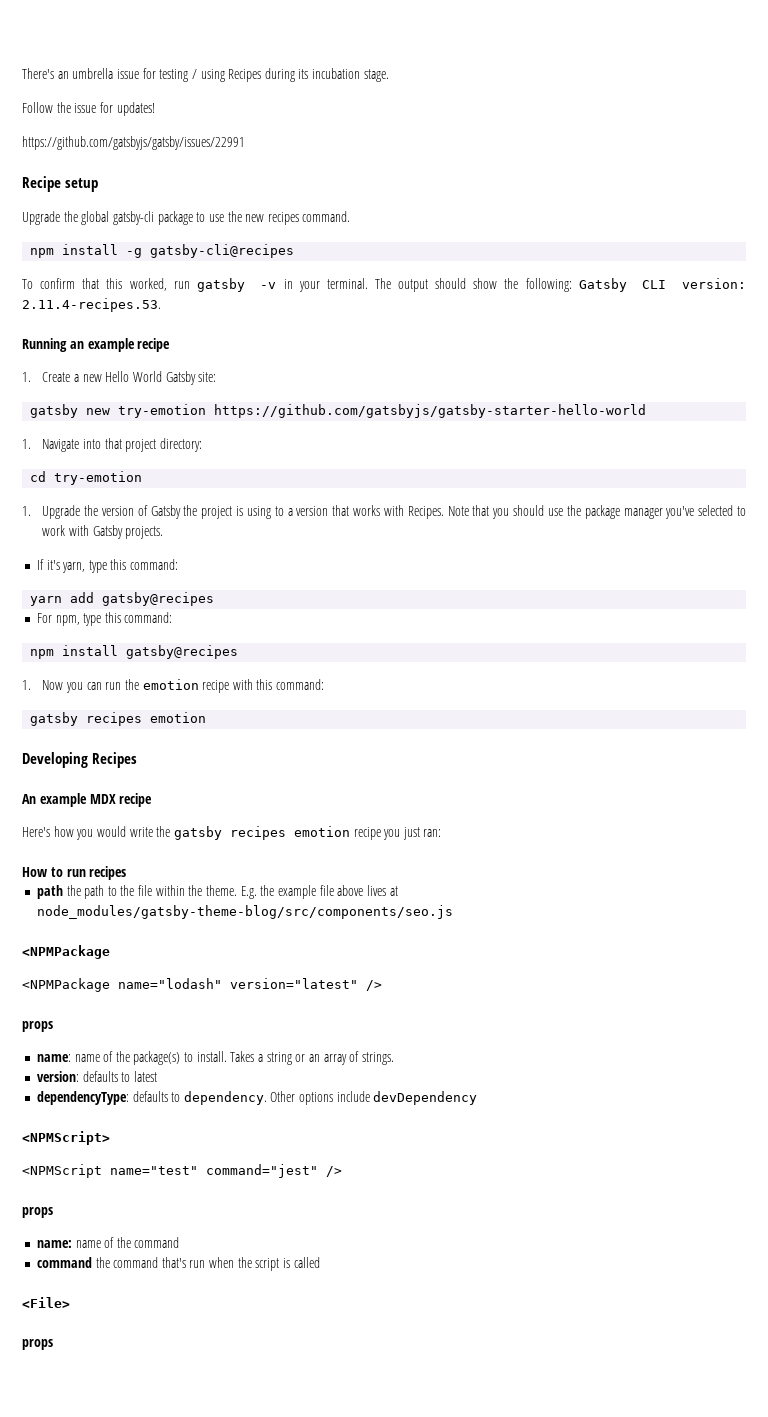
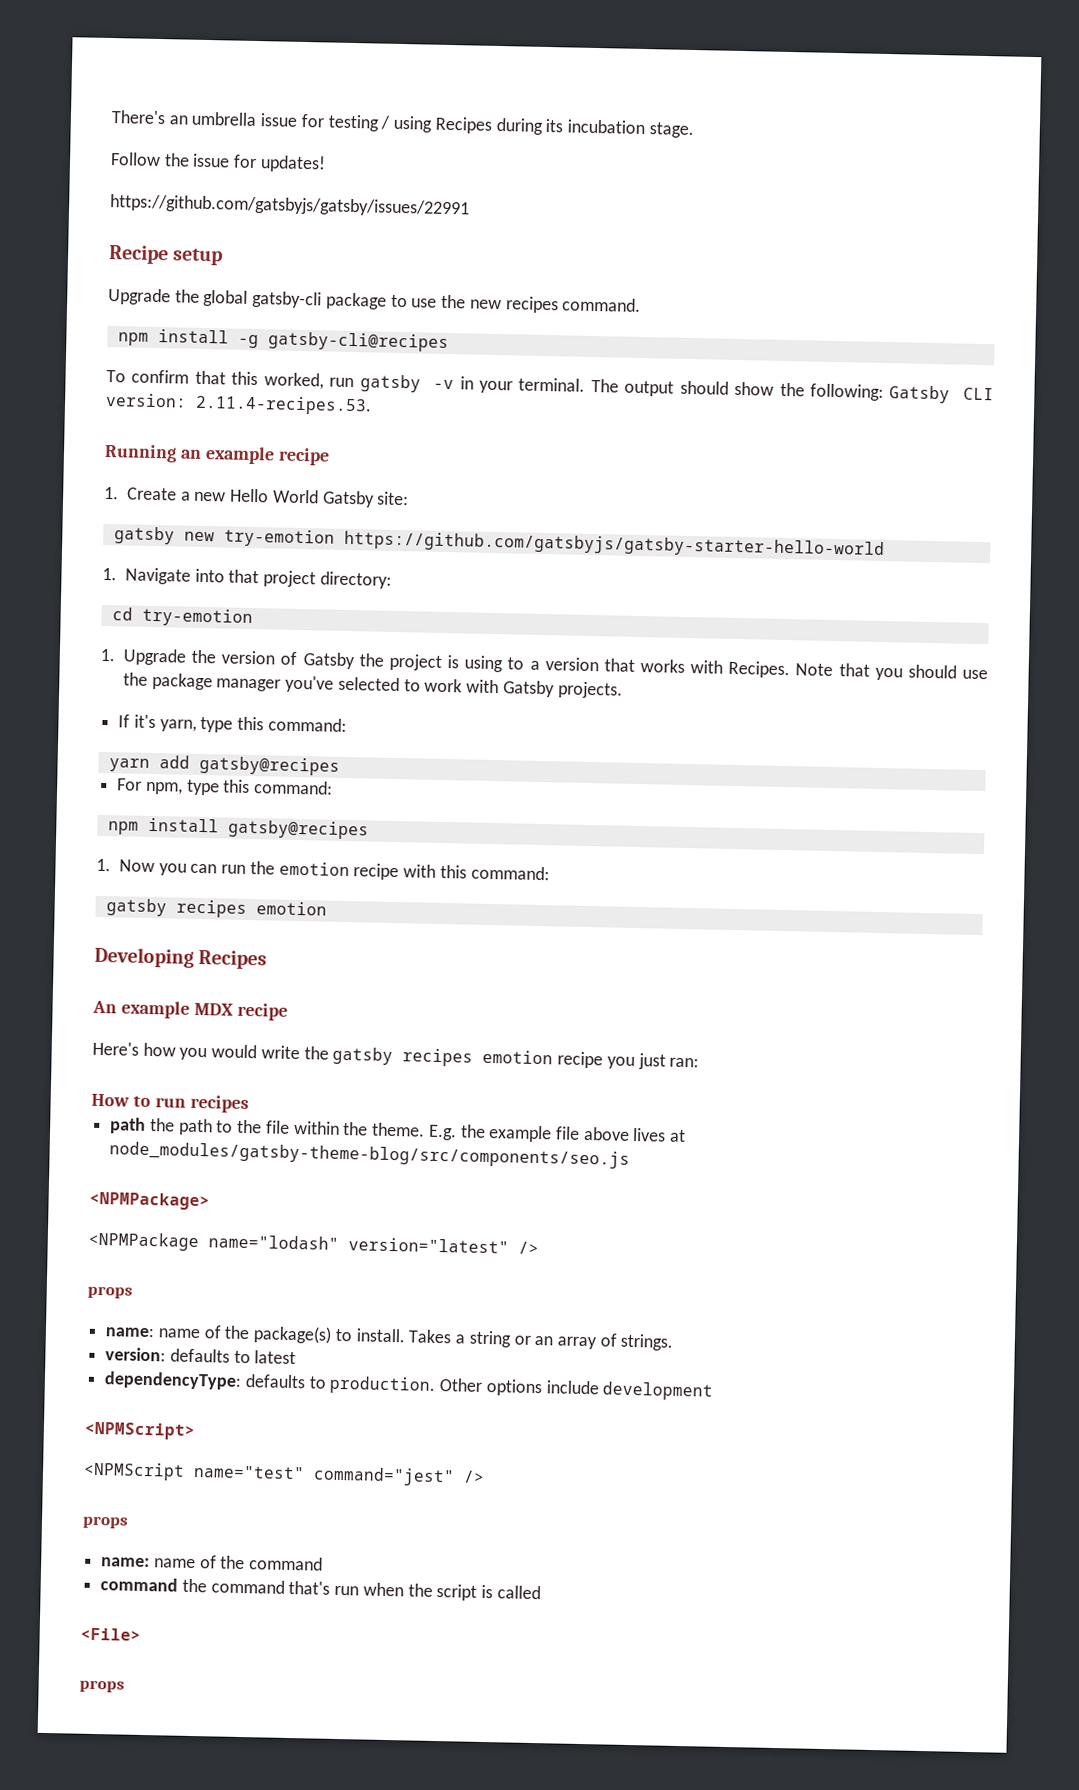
  E.g. the example file above lives at node_modules/gatsby-theme-blog/src/components/seo.js
- <NPMPackage
+ <NPMPackage>
- dependencyType: defaults to dependency.
+ dependencyType: defaults to production.
- Other options include devDependency
+ Other options include development

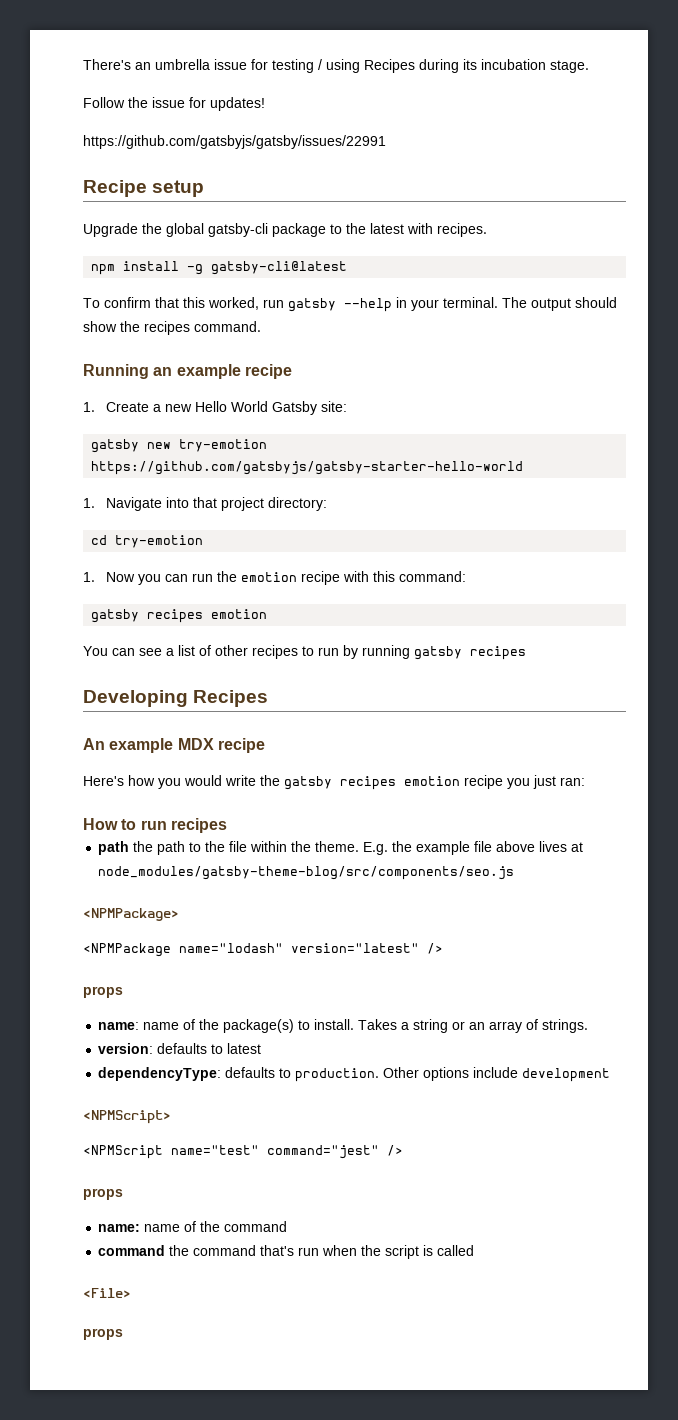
- Upgrade the global gatsby-cli package to use the new recipes command.
+ Upgrade the global gatsby-cli package to the latest with recipes.
- npm install -g gatsby-cli@recipes
+ npm install -g gatsby-cli@latest
- To confirm that this worked, run gatsby -v in your terminal.
+ To confirm that this worked, run gatsby --help in your terminal.
- The output should show the following: Gatsby CLI version: 2.11.4-recipes.53.
+ The output should show the recipes command.
- 1. Upgrade the version of Gatsby the project is using to a version that works with Recipes. Note that you should use the package manager you've selected to work with Gatsby projects.
- If it's yarn, type this command:
- yarn add gatsby@recipes
- For npm, type this command:
- npm install gatsby@recipes
+ You can see a list of other recipes to run by running gatsby recipes

